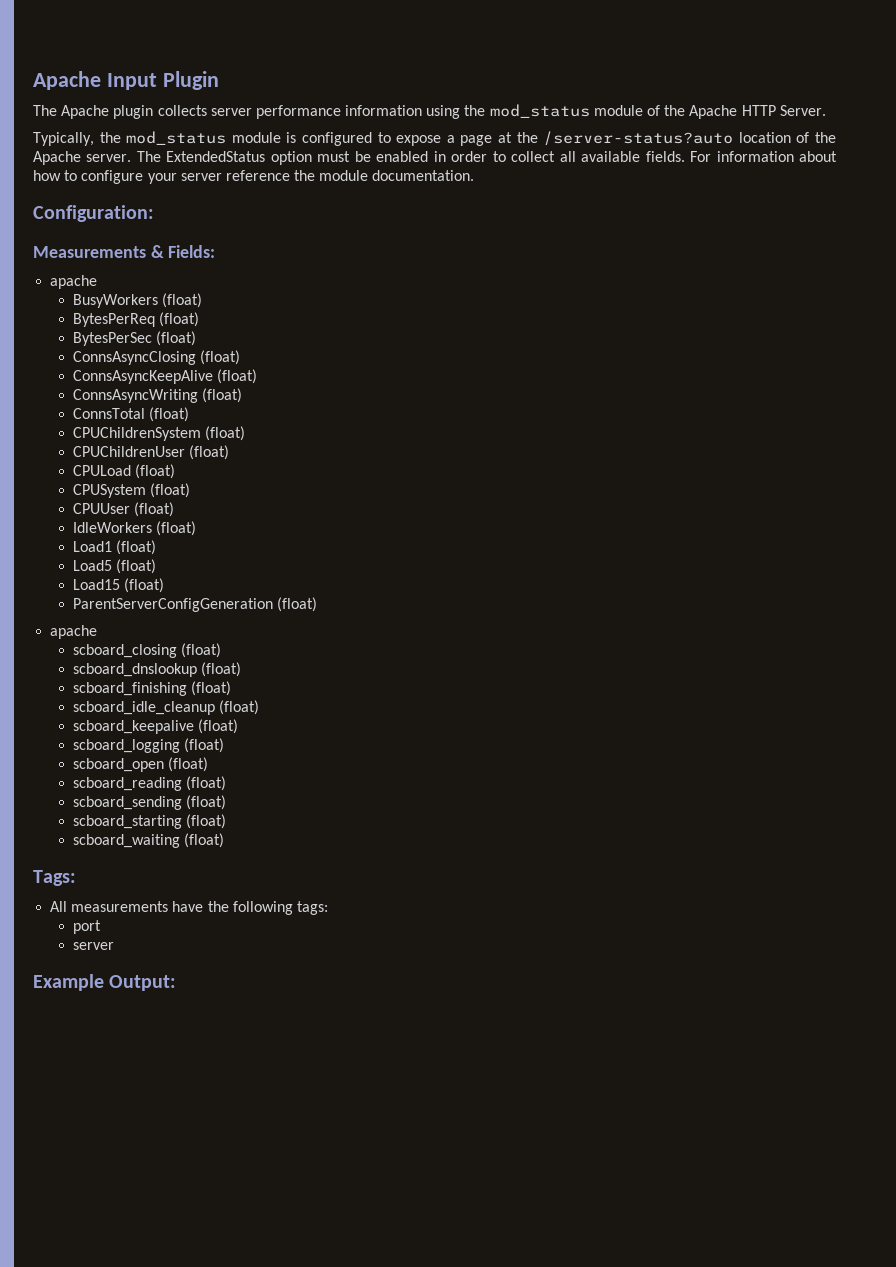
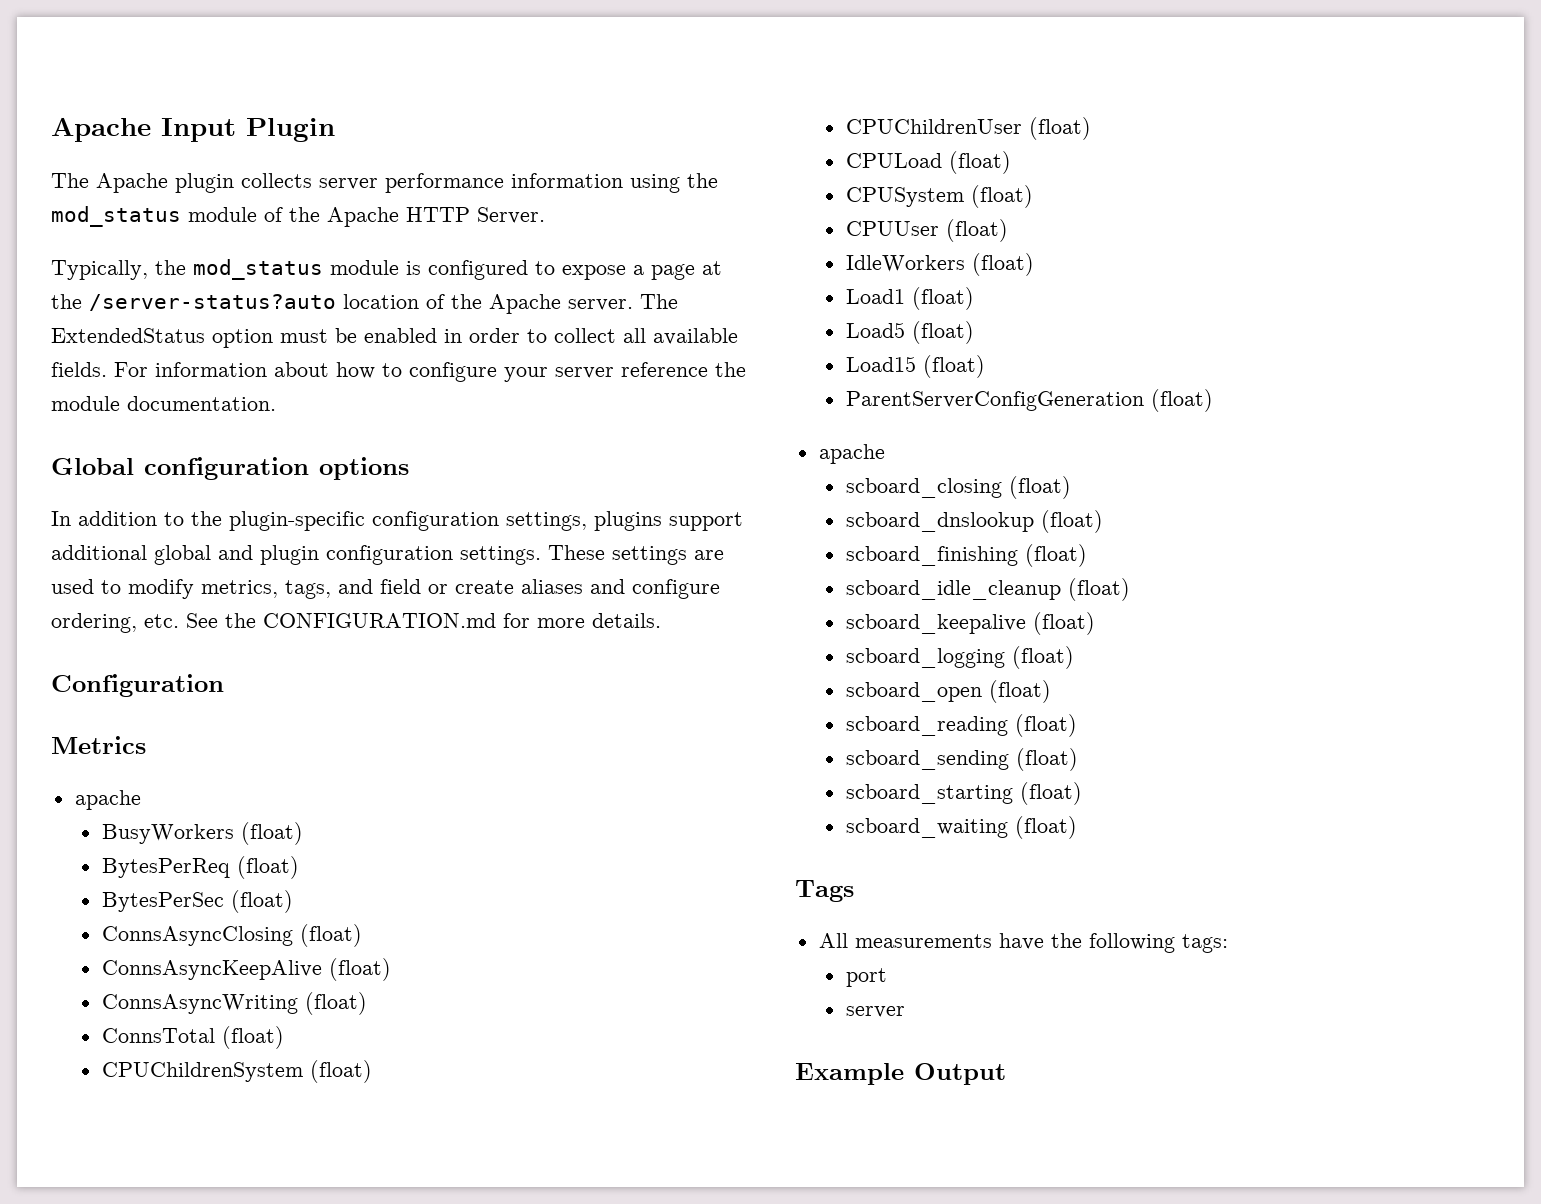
- Configuration:
- Measurements & Fields:
+ Global configuration options
+ In addition to the plugin-specific configuration settings, plugins support additional global and plugin configuration settings. These settings are used to modify metrics, tags, and field or create aliases and configure ordering, etc. See the CONFIGURATION.md for more details.
+ Configuration
+ Metrics
- Tags:
+ Tags
- Example Output:
+ Example Output

